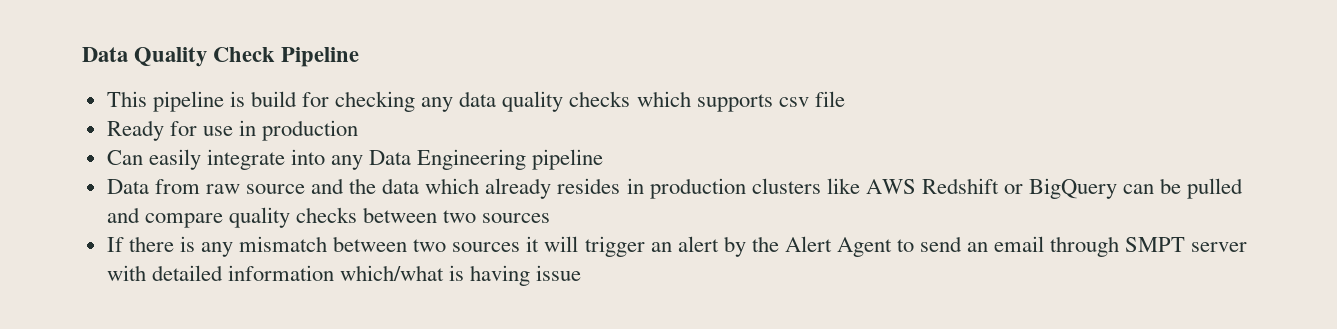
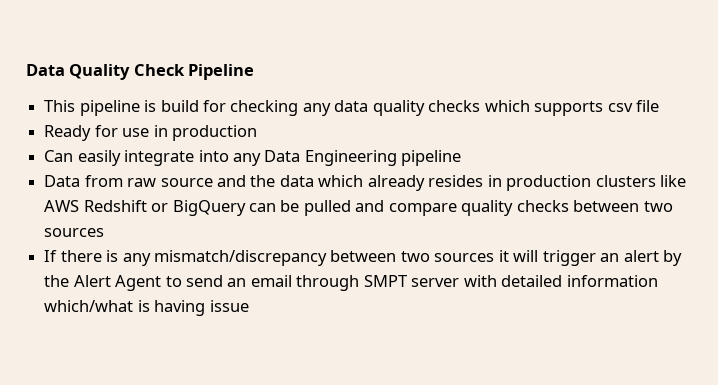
- If there is any mismatch between two sources it will trigger an alert by the Alert Agent to send an email through SMPT server with detailed information which/what is having issue
+ If there is any mismatch/discrepancy between two sources it will trigger an alert by the Alert Agent to send an email through SMPT server with detailed information which/what is having issue

